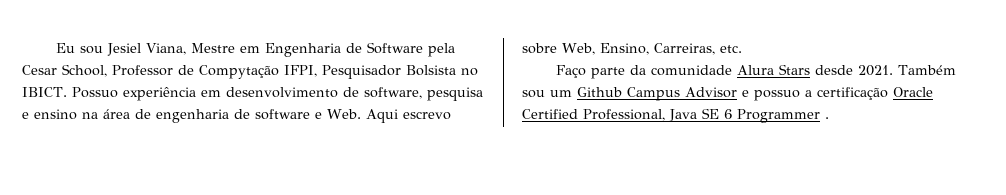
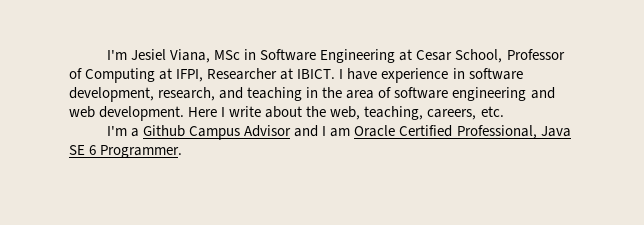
- Eu sou Jesiel Viana, Mestre em Engenharia de Software pela Cesar School, Professor de Compytação IFPI, Pesquisador Bolsista no IBICT. Possuo experiência em desenvolvimento de software, pesquisa e ensino na área de engenharia de software e Web. Aqui escrevo sobre Web, Ensino, Carreiras, etc.
- Faço parte da comunidade Alura Stars desde 2021. Também sou um Github Campus Advisor e possuo a certificação Oracle Certified Professional, Java SE 6 Programmer .
+ I'm Jesiel Viana, MSc in Software Engineering at Cesar School, Professor of Computing at IFPI, Researcher at IBICT. I have experience in software development, research, and teaching in the area of software engineering and web development. Here I write about the web, teaching, careers, etc.
+ I'm a Github Campus Advisor and I am Oracle Certified Professional, Java SE 6 Programmer.

